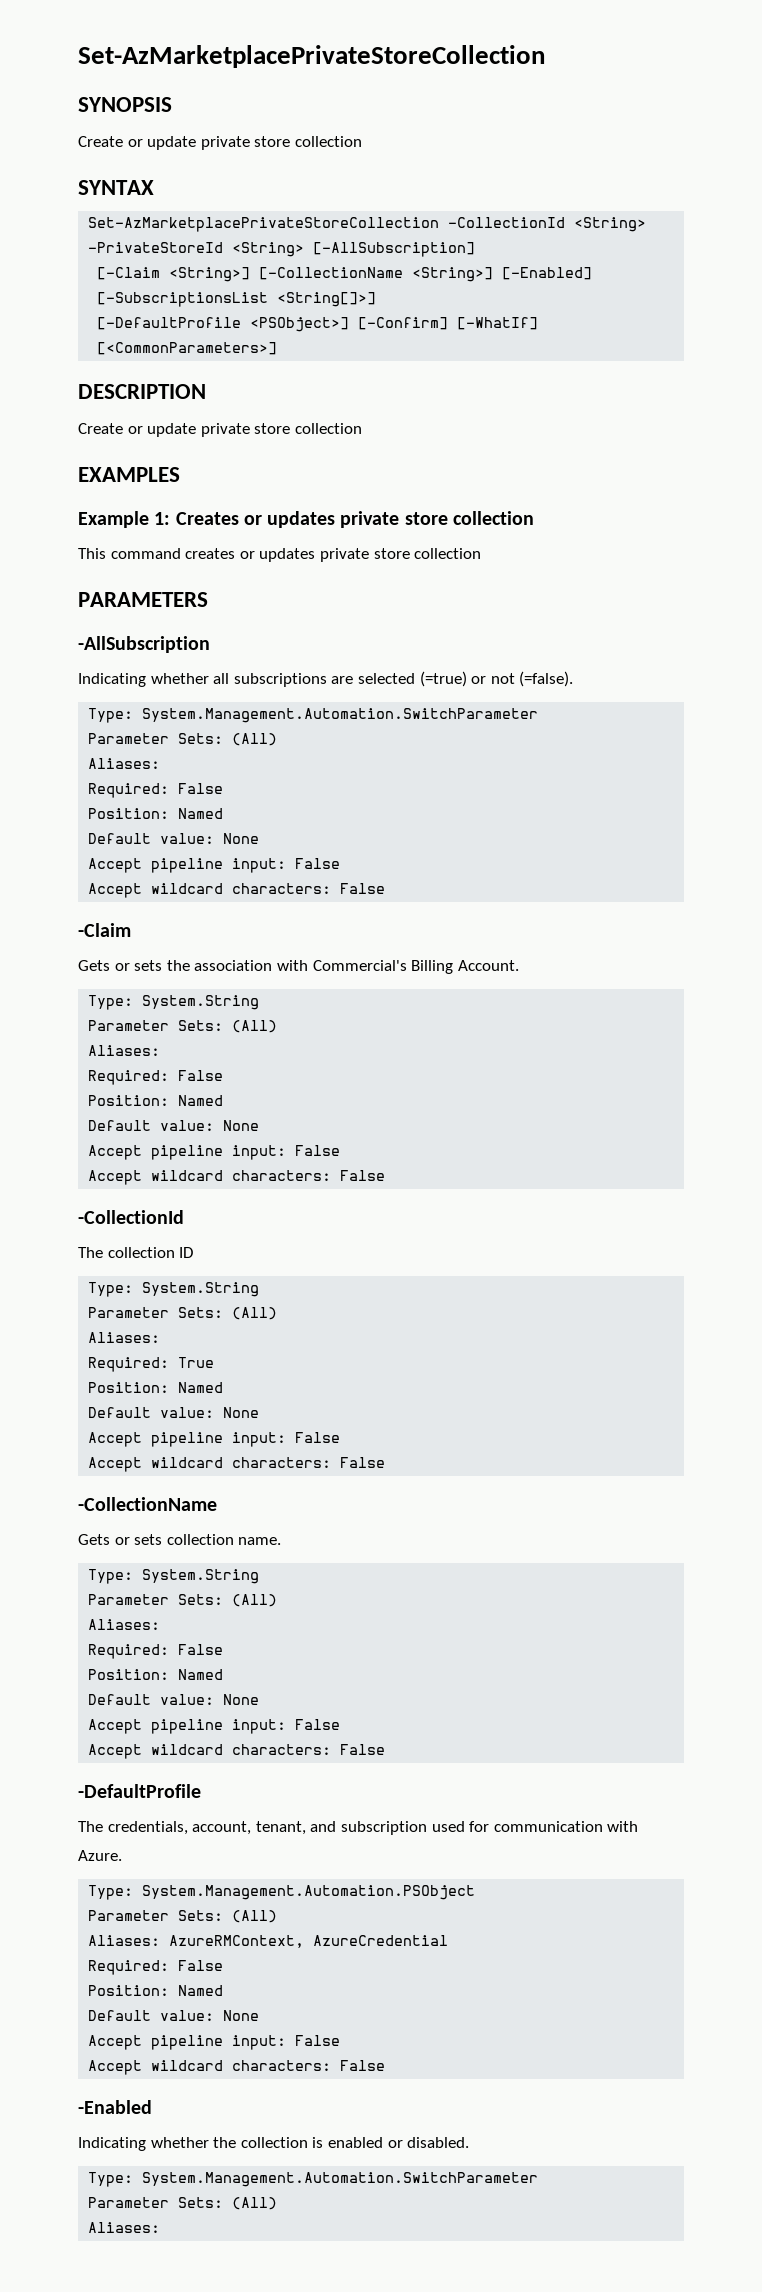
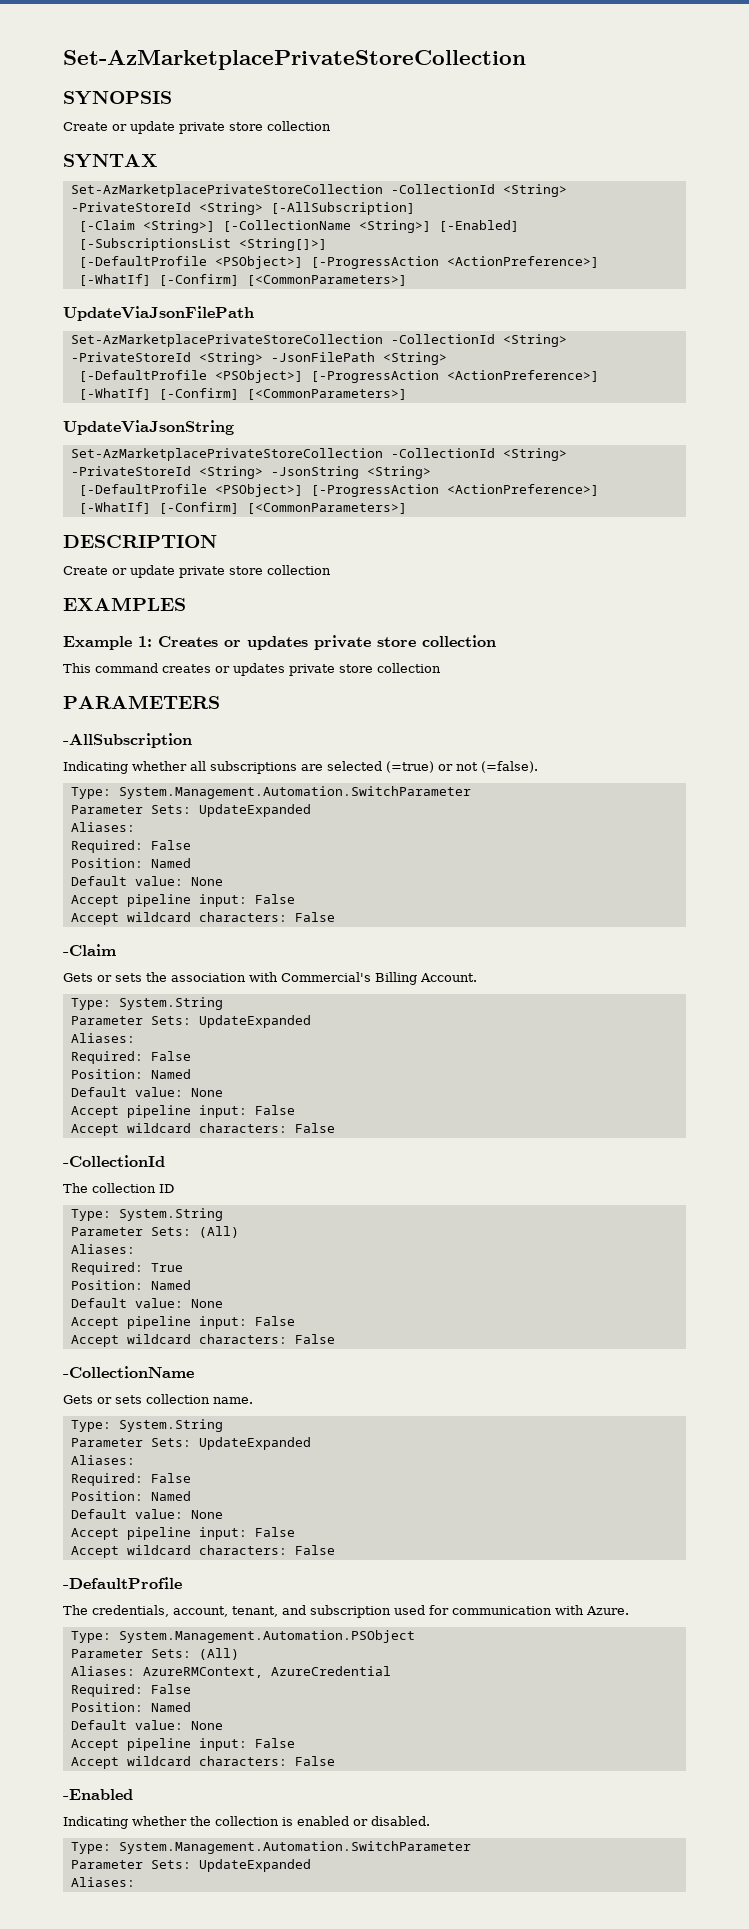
  [-Claim <String>] [-CollectionName <String>] [-Enabled] [-SubscriptionsList <String[]>]
- [-DefaultProfile <PSObject>] [-Confirm] [-WhatIf] [<CommonParameters>]
+ [-DefaultProfile <PSObject>] [-ProgressAction <ActionPreference>] [-WhatIf] [-Confirm] [<CommonParameters>]
+ UpdateViaJsonFilePath
+ Set-AzMarketplacePrivateStoreCollection -CollectionId <String> -PrivateStoreId <String> -JsonFilePath <String>
+ [-DefaultProfile <PSObject>] [-ProgressAction <ActionPreference>] [-WhatIf] [-Confirm] [<CommonParameters>]
+ UpdateViaJsonString
+ Set-AzMarketplacePrivateStoreCollection -CollectionId <String> -PrivateStoreId <String> -JsonString <String>
+ [-DefaultProfile <PSObject>] [-ProgressAction <ActionPreference>] [-WhatIf] [-Confirm] [<CommonParameters>]
  Indicating whether all subscriptions are selected (=true) or not (=false).
  Type: System.Management.Automation.SwitchParameter
- Parameter Sets: (All)
+ Parameter Sets: UpdateExpanded
  Gets or sets the association with Commercial's Billing Account.
  Type: System.String
- Parameter Sets: (All)
+ Parameter Sets: UpdateExpanded
  Gets or sets collection name.
  Type: System.String
- Parameter Sets: (All)
+ Parameter Sets: UpdateExpanded
  Indicating whether the collection is enabled or disabled.
  Type: System.Management.Automation.SwitchParameter
- Parameter Sets: (All)
+ Parameter Sets: UpdateExpanded

